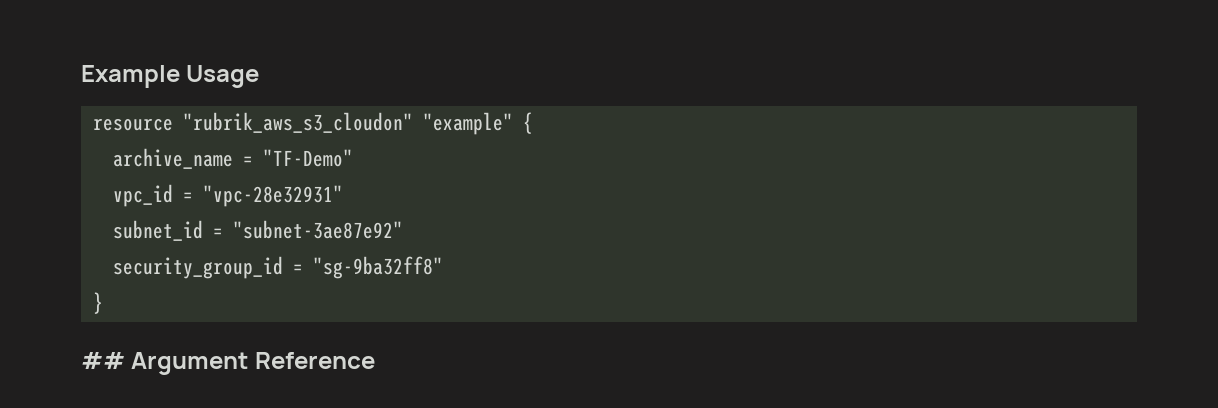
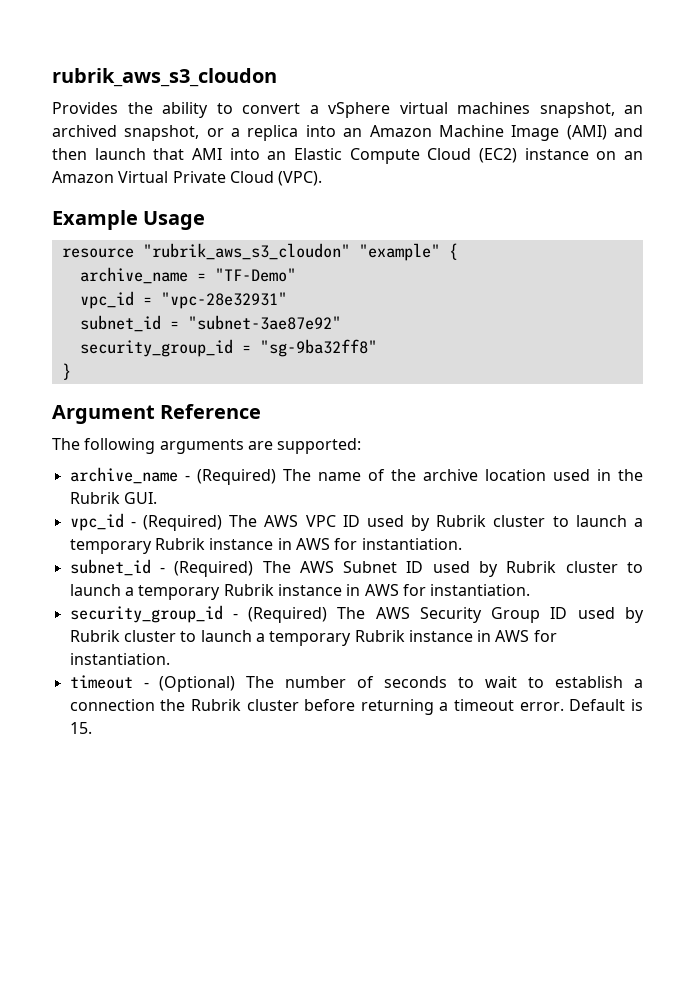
+ rubrik_aws_s3_cloudon
+ Provides the ability to convert a vSphere virtual machines snapshot, an archived snapshot, or a replica into an Amazon Machine Image (AMI) and then launch that AMI into an Elastic Compute Cloud (EC2) instance on an Amazon Virtual Private Cloud (VPC).
- ## Argument Reference
+ Argument Reference
+ The following arguments are supported:
+ archive_name - (Required) The name of the archive location used in the Rubrik GUI.
+ vpc_id - (Required) The AWS VPC ID used by Rubrik cluster to launch a temporary Rubrik instance in AWS for instantiation.
+ subnet_id - (Required) The AWS Subnet ID used by Rubrik cluster to launch a temporary Rubrik instance in AWS for instantiation.
+ security_group_id - (Required) The AWS Security Group ID used by Rubrik cluster to launch a temporary Rubrik instance in AWS for instantiation.
+ timeout - (Optional) The number of seconds to wait to establish a connection the Rubrik cluster before returning a timeout error. Default is 15.

